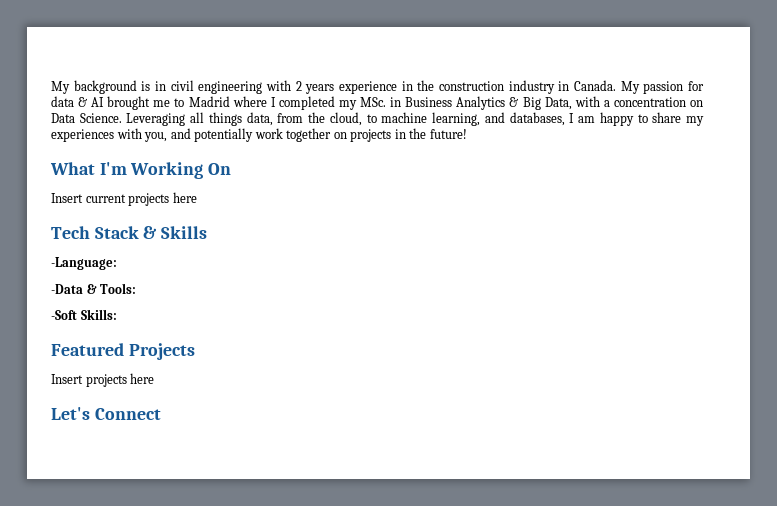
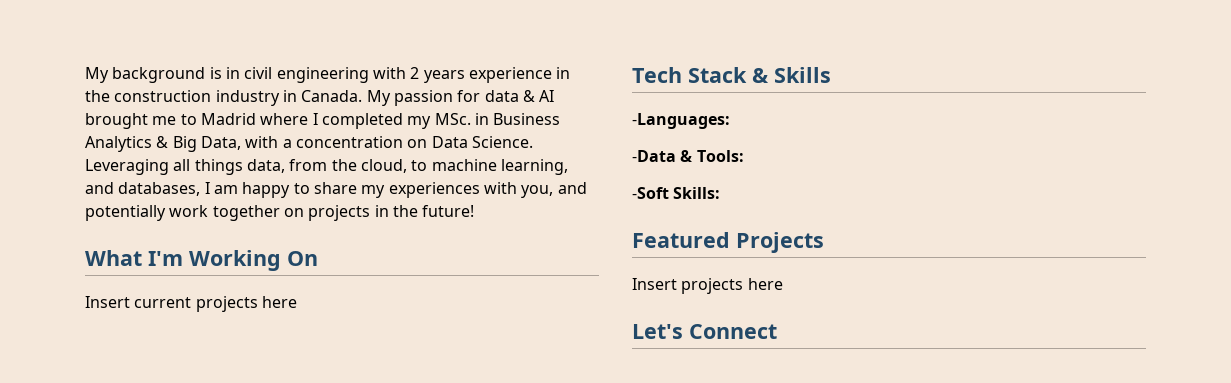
- -Language:
+ -Languages:

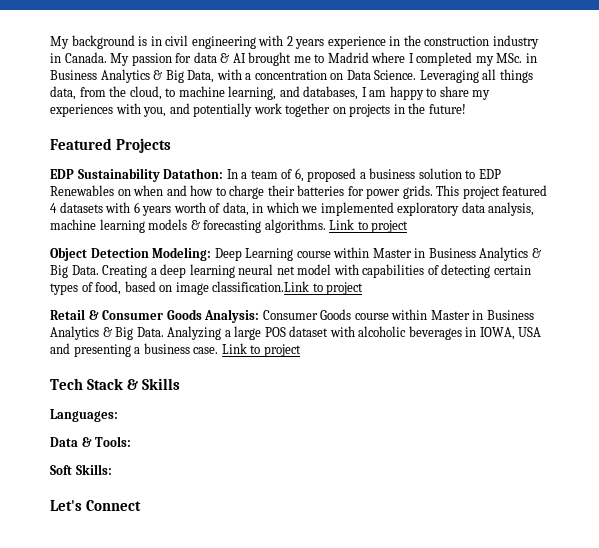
- What I'm Working On
- Insert current projects here
+ Featured Projects
+ EDP Sustainability Datathon: In a team of 6, proposed a business solution to EDP Renewables on when and how to charge their batteries for power grids. This project featured 4 datasets with 6 years worth of data, in which we implemented exploratory data analysis, machine learning models & forecasting algorithms. Link to project
+ Object Detection Modeling: Deep Learning course within Master in Business Analytics & Big Data. Creating a deep learning neural net model with capabilities of detecting certain types of food, based on image classification.Link to project
+ Retail & Consumer Goods Analysis: Consumer Goods course within Master in Business Analytics & Big Data. Analyzing a large POS dataset with alcoholic beverages in IOWA, USA and presenting a business case. Link to project
- -Languages:
- -Data & Tools:
+ Languages:
+ Data & Tools:
- -Soft Skills:
+ Soft Skills:
- Featured Projects
- Insert projects here

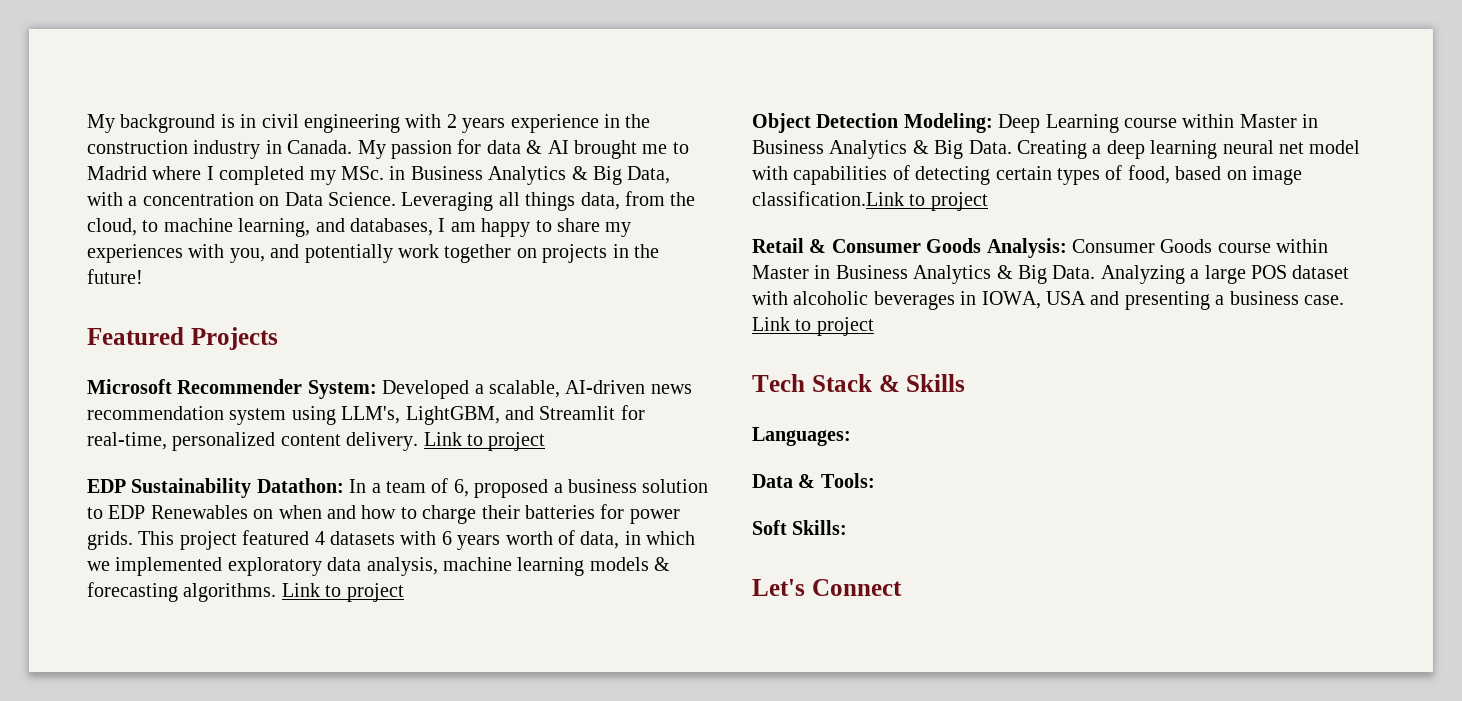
+ Microsoft Recommender System: Developed a scalable, AI-driven news recommendation system using LLM's, LightGBM, and Streamlit for real-time, personalized content delivery. Link to project

